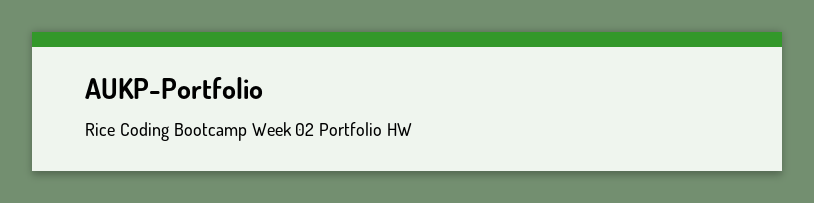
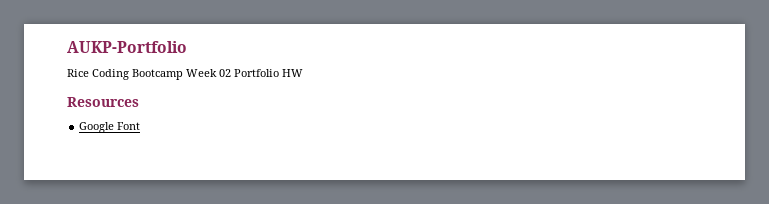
+ Resources
+ Google Font

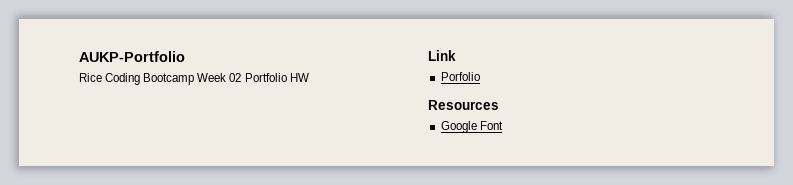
+ Link
+ Porfolio

